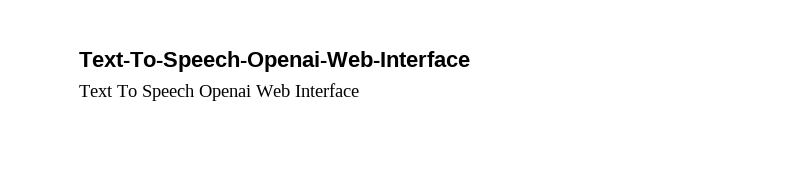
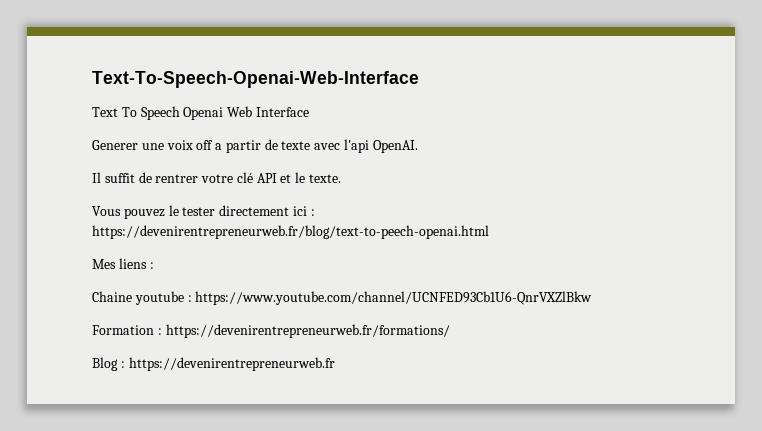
+ Generer une voix off a partir de texte avec l'api OpenAI.
+ Il suffit de rentrer votre clé API et le texte.
+ Vous pouvez le tester directement ici : https://devenirentrepreneurweb.fr/blog/text-to-peech-openai.html
+ Mes liens :
+ Chaine youtube : https://www.youtube.com/channel/UCNFED93Cb1U6-QnrVXZlBkw
+ Formation : https://devenirentrepreneurweb.fr/formations/
+ Blog : https://devenirentrepreneurweb.fr

